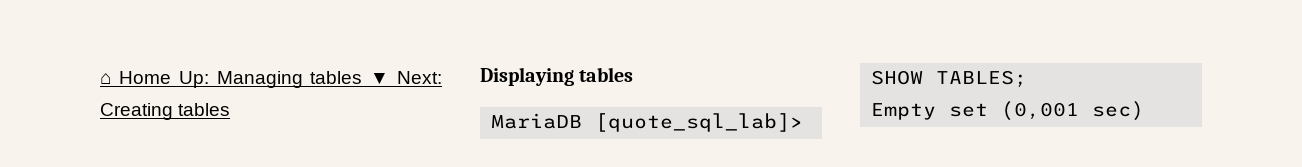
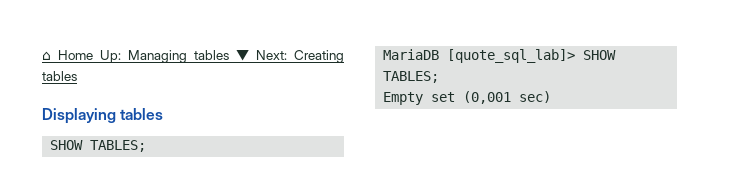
  Displaying tables
+ SHOW TABLES;

